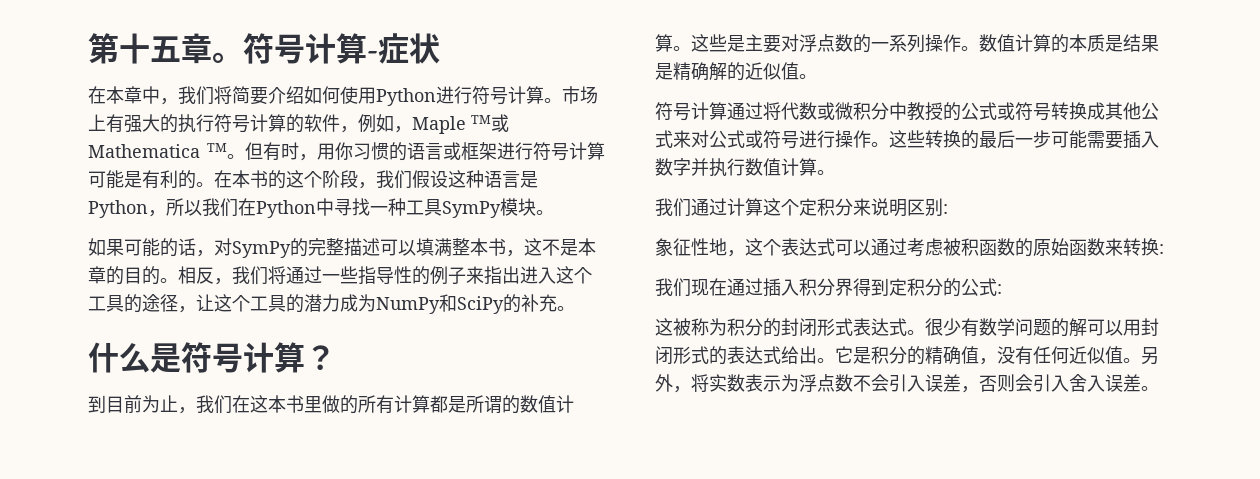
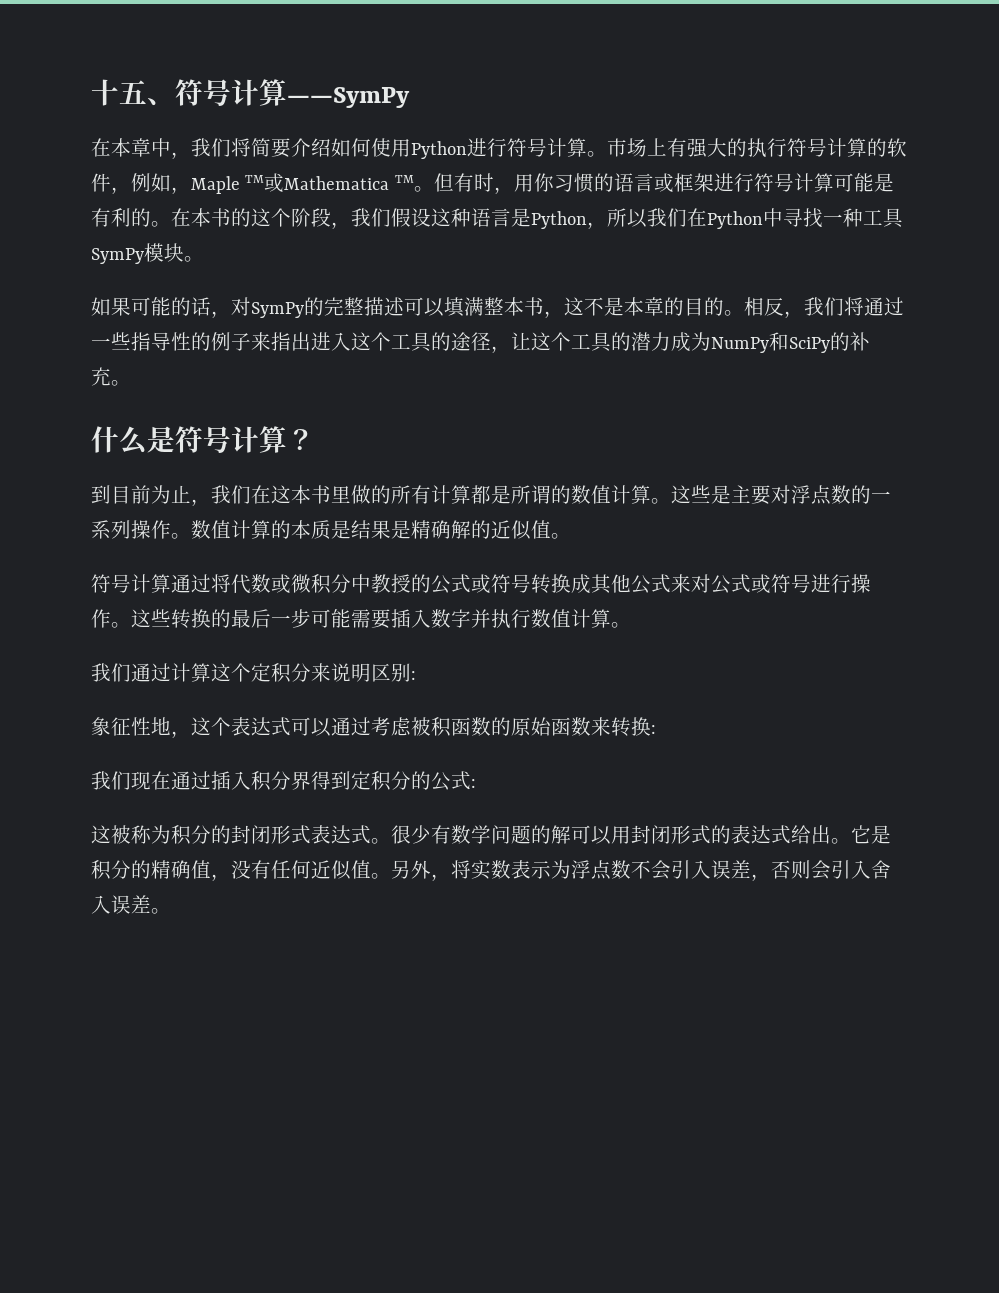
- 第十五章。符号计算-症状
+ 十五、符号计算——SymPy

